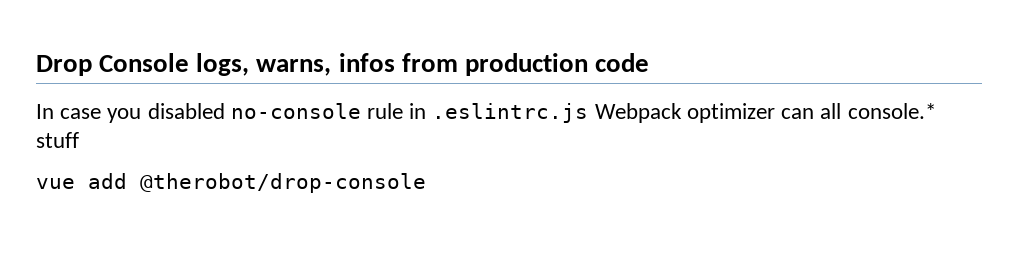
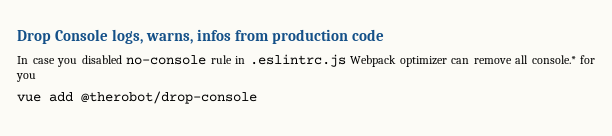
- In case you disabled no-console rule in .eslintrc.js Webpack optimizer can all console.* stuff
+ In case you disabled no-console rule in .eslintrc.js Webpack optimizer can remove all console.* for you

